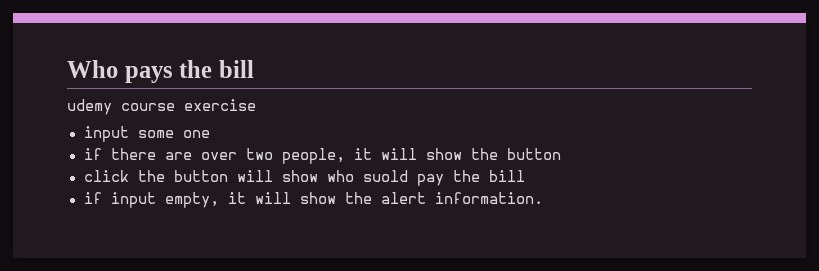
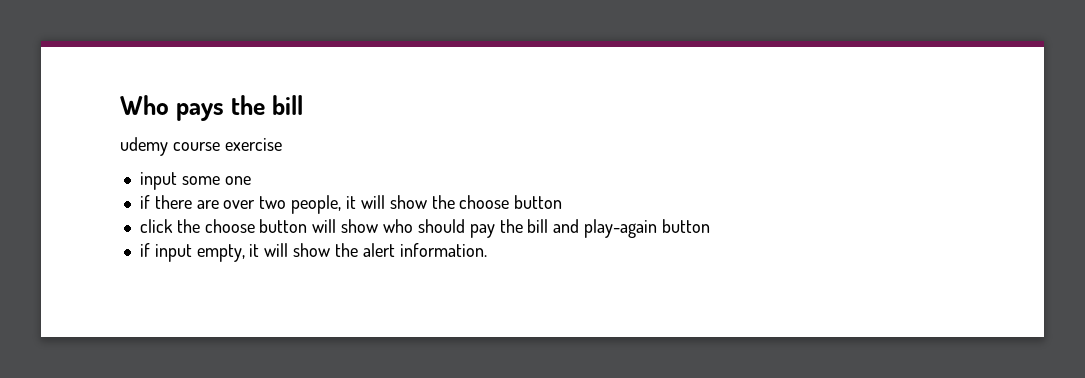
- if there are over two people, it will show the button
+ if there are over two people, it will show the choose button
- click the button will show who suold pay the bill
+ click the choose button will show who should pay the bill and play-again button

